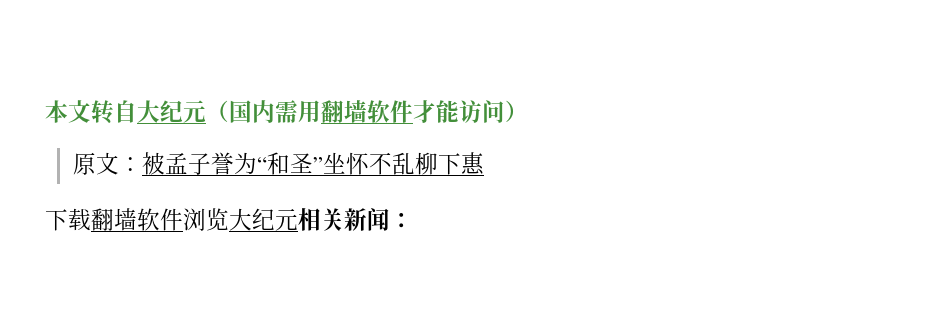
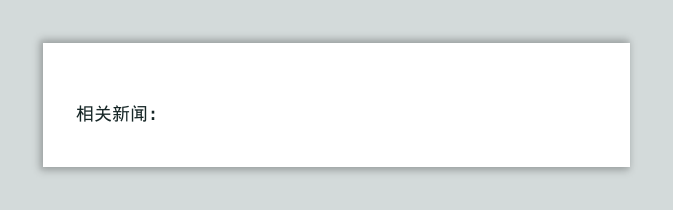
- 本文转自大纪元（国内需用翻墙软件才能访问）
- 原文：被孟子誉为“和圣”坐怀不乱柳下惠
- 下载翻墙软件浏览大纪元相关新闻：
+ 相关新闻：

